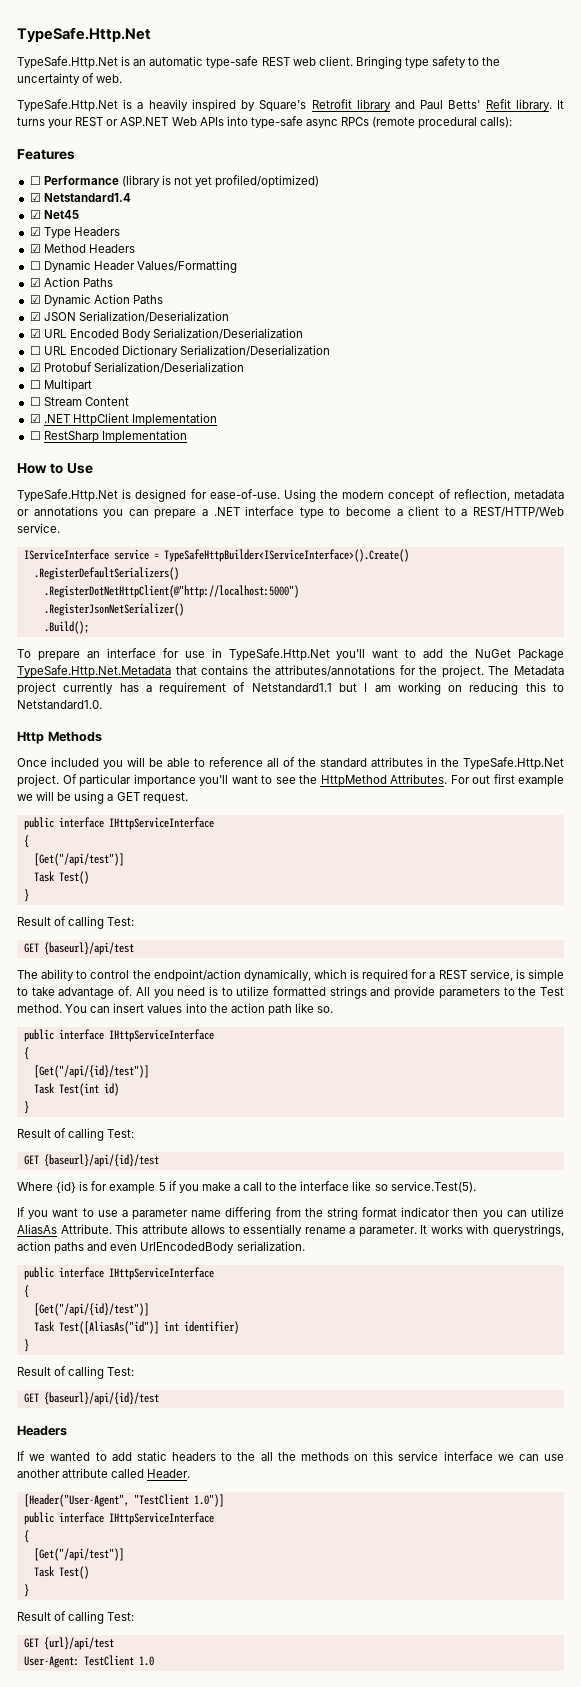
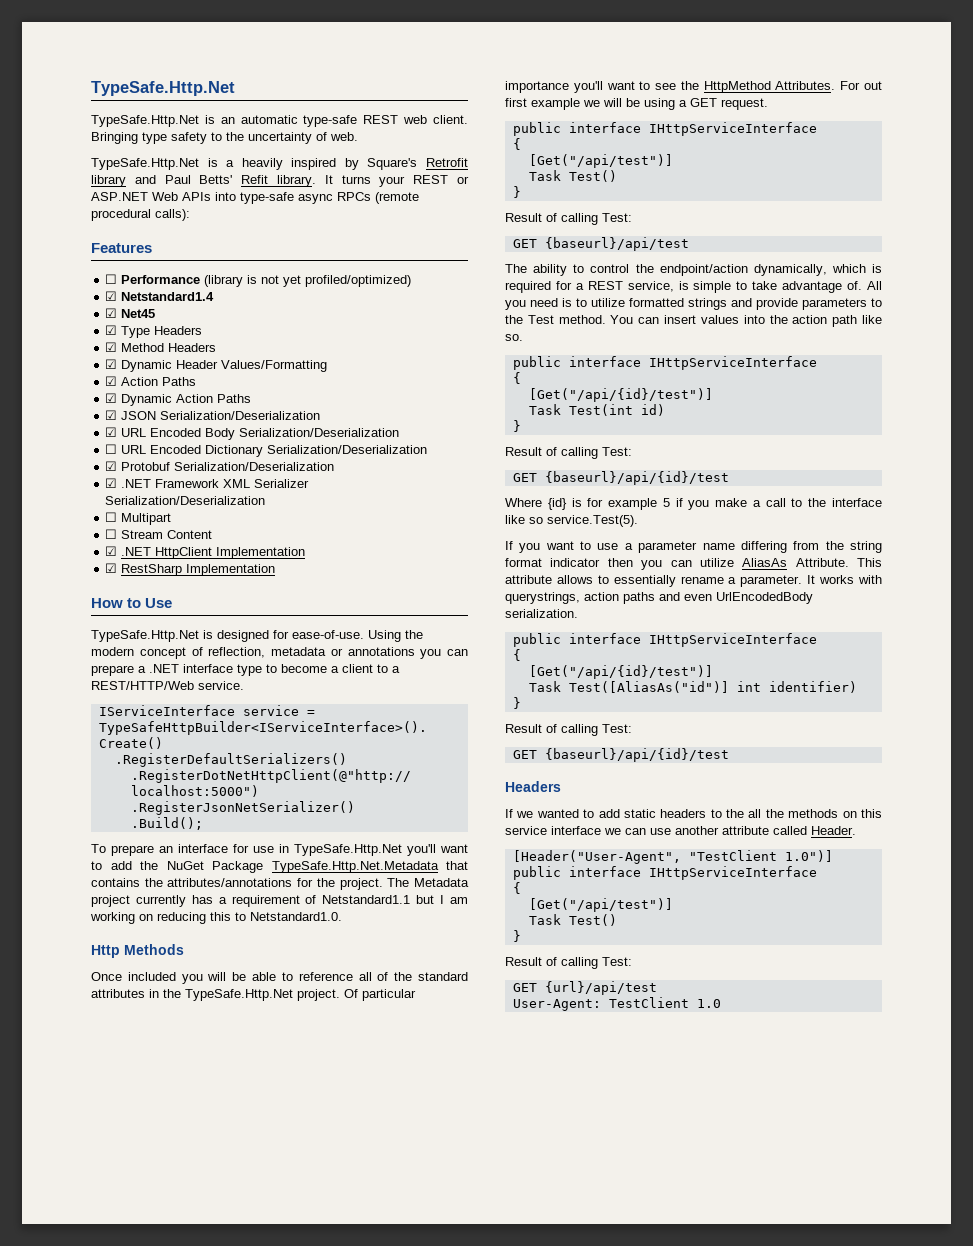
- ☐ Dynamic Header Values/Formatting
+ ☑ Dynamic Header Values/Formatting
+ ☑ .NET Framework XML Serializer Serialization/Deserialization
- ☐ RestSharp Implementation
+ ☑ RestSharp Implementation

